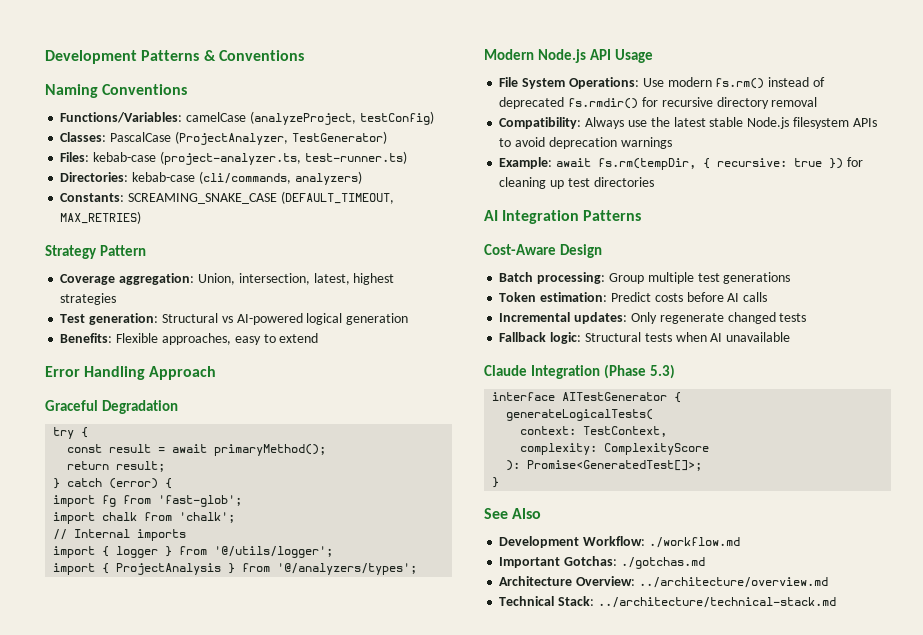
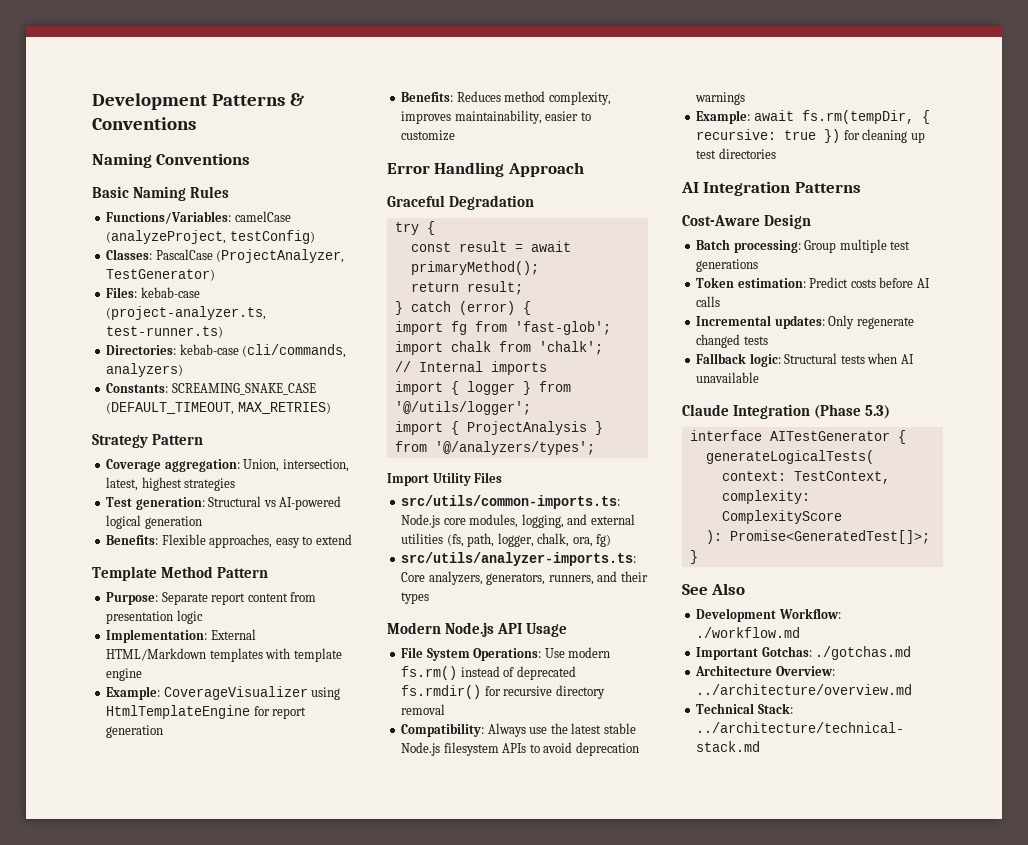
+ Basic Naming Rules
+ Template Method Pattern
+ Purpose: Separate report content from presentation logic
+ Implementation: External HTML/Markdown templates with template engine
+ Example: CoverageVisualizer using HtmlTemplateEngine for report generation
+ Benefits: Reduces method complexity, improves maintainability, easier to customize
+ Import Utility Files
+ src/utils/common-imports.ts: Node.js core modules, logging, and external utilities (fs, path, logger, chalk, ora, fg)
+ src/utils/analyzer-imports.ts: Core analyzers, generators, runners, and their types

